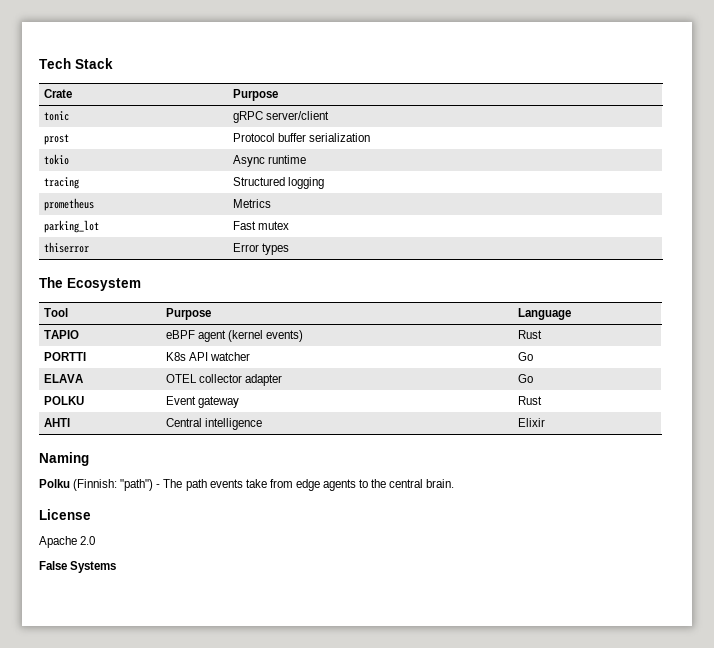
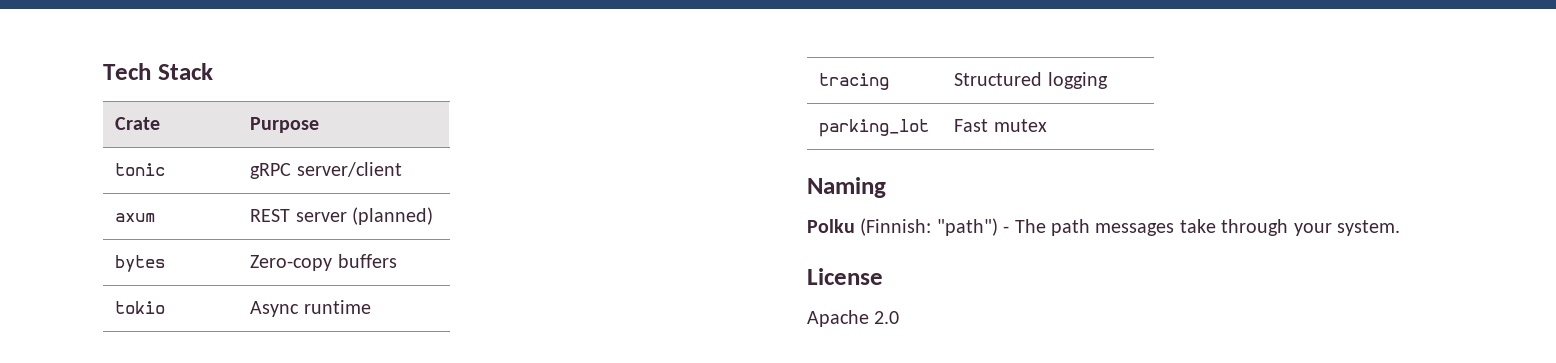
- prost | Protocol buffer serialization
+ axum | REST server (planned)
+ bytes | Zero-copy buffers
- prometheus | Metrics
- thiserror | Error types
- The Ecosystem
- Tool | Purpose | Language
- TAPIO | eBPF agent (kernel events) | Rust
- PORTTI | K8s API watcher | Go
- ELAVA | OTEL collector adapter | Go
- POLKU | Event gateway | Rust
- AHTI | Central intelligence | Elixir
- Polku (Finnish: "path") - The path events take from edge agents to the central brain.
+ Polku (Finnish: "path") - The path messages take through your system.
- False Systems

